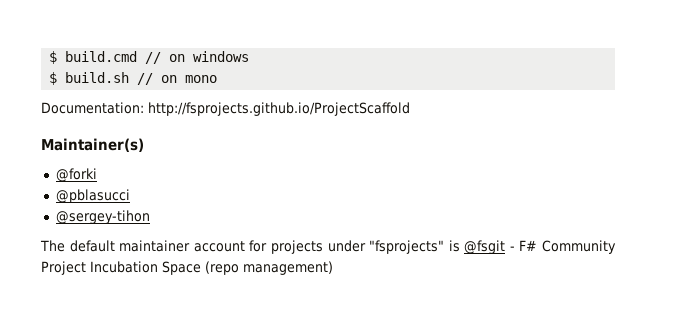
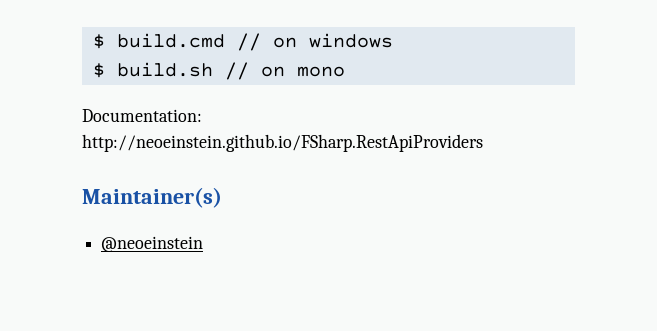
- Documentation: http://fsprojects.github.io/ProjectScaffold
+ Documentation: http://neoeinstein.github.io/FSharp.RestApiProviders
- @forki
- @pblasucci
- @sergey-tihon
- The default maintainer account for projects under "fsprojects" is @fsgit - F# Community Project Incubation Space (repo management)
+ @neoeinstein

